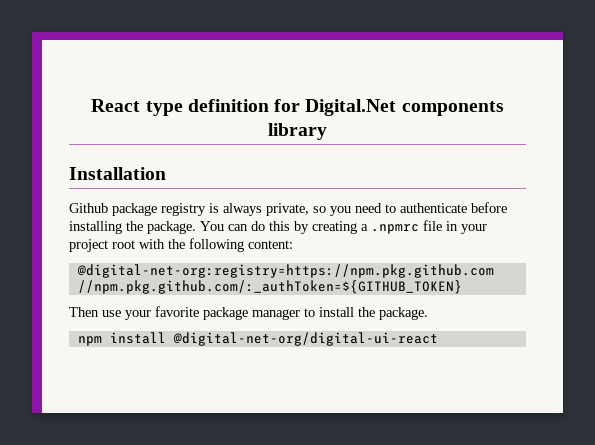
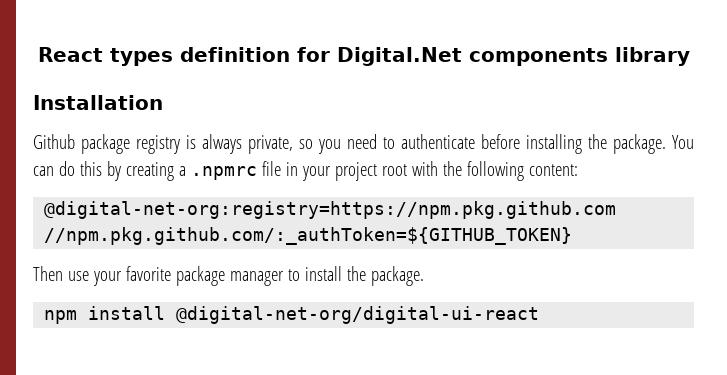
- React type definition for Digital.Net components library
+ React types definition for Digital.Net components library

